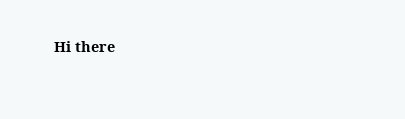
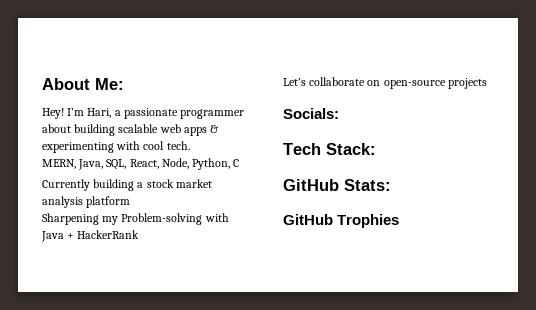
- Hi there
+ About Me:
+ Hey! I’m Hari, a passionate programmer about building scalable web apps & experimenting with cool tech.
+ MERN, Java, SQL, React, Node, Python, C
+ Currently building a stock market analysis platform
+ Sharpening my Problem-solving with Java + HackerRank
+ Let’s collaborate on open-source projects
+ Socials:
+ Tech Stack:
+ GitHub Stats:
+ GitHub Trophies

